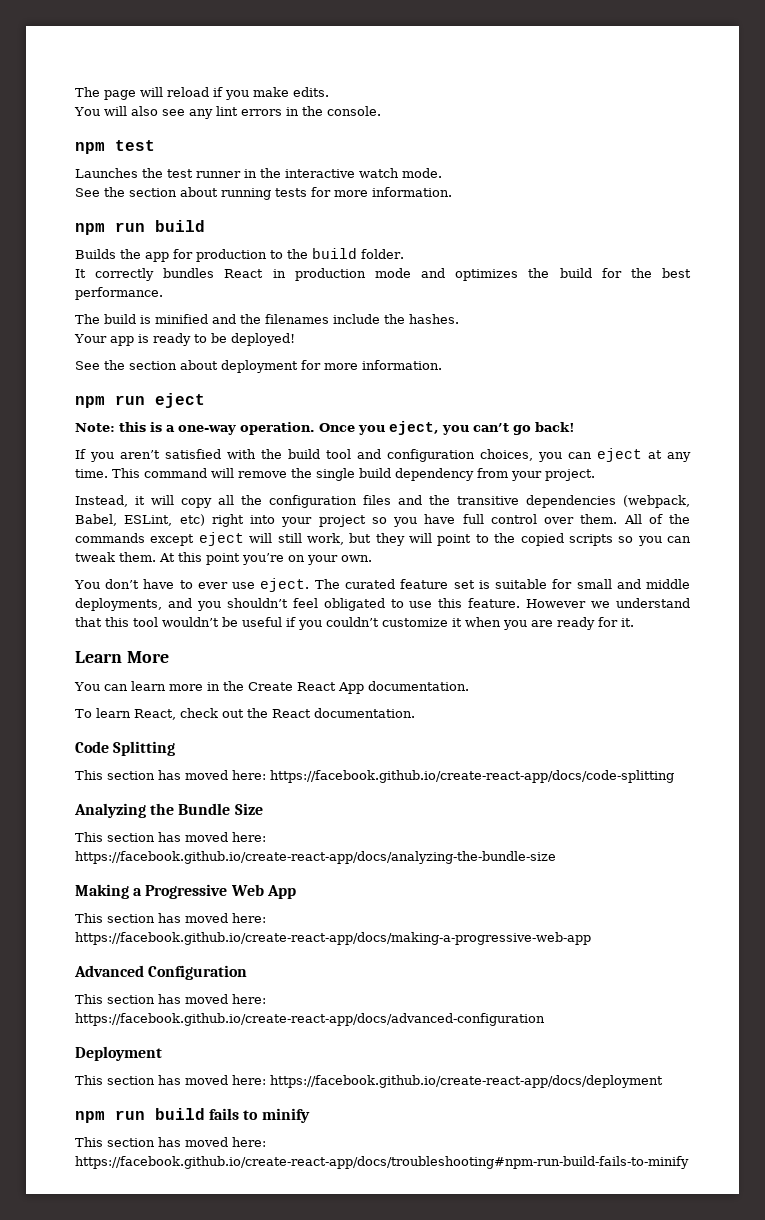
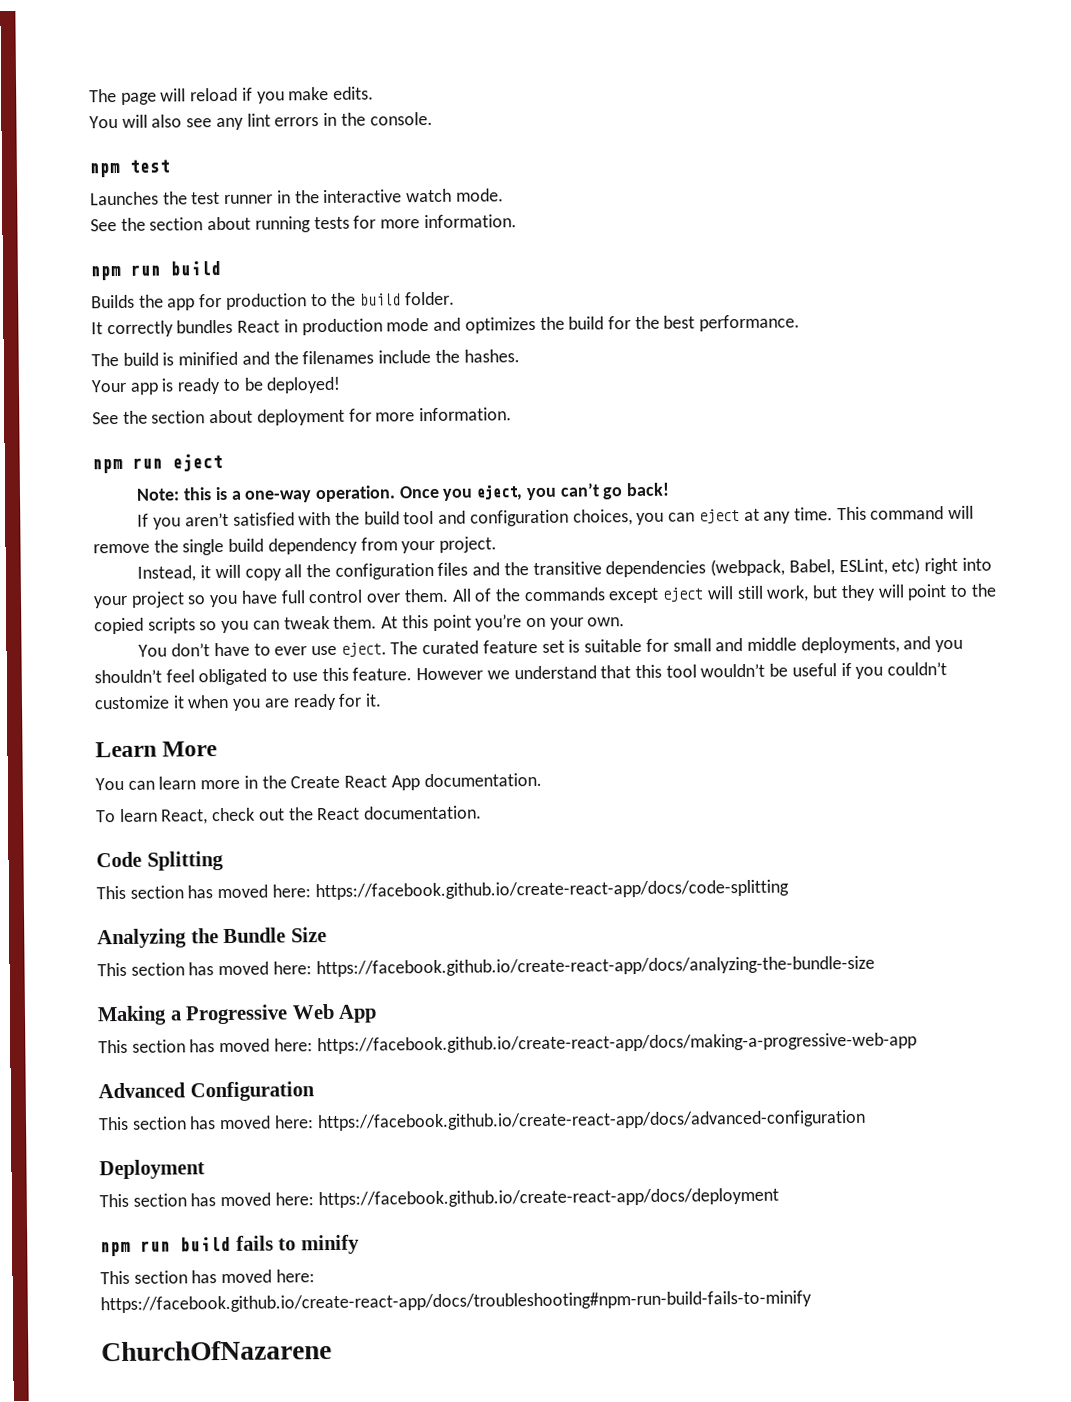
+ ChurchOfNazarene

